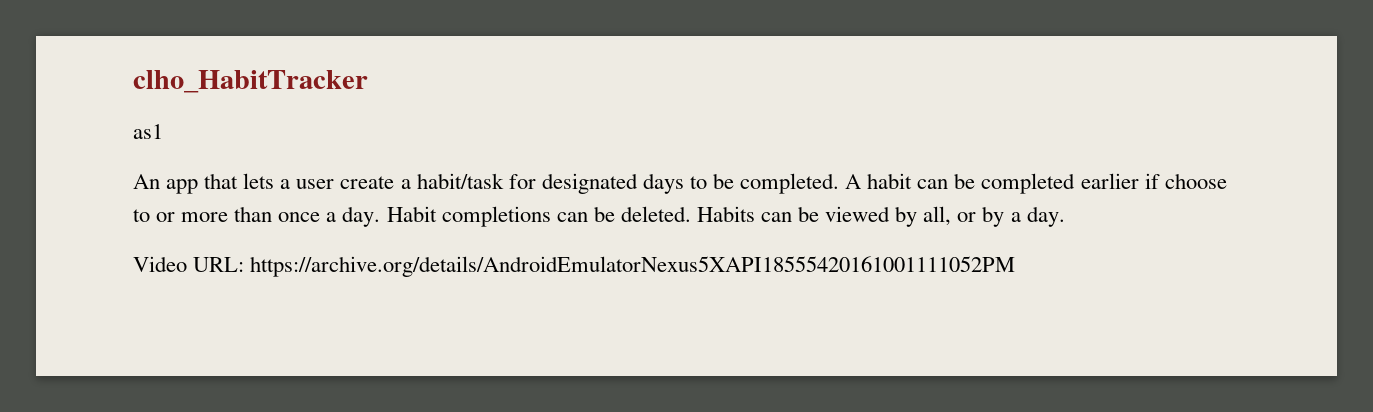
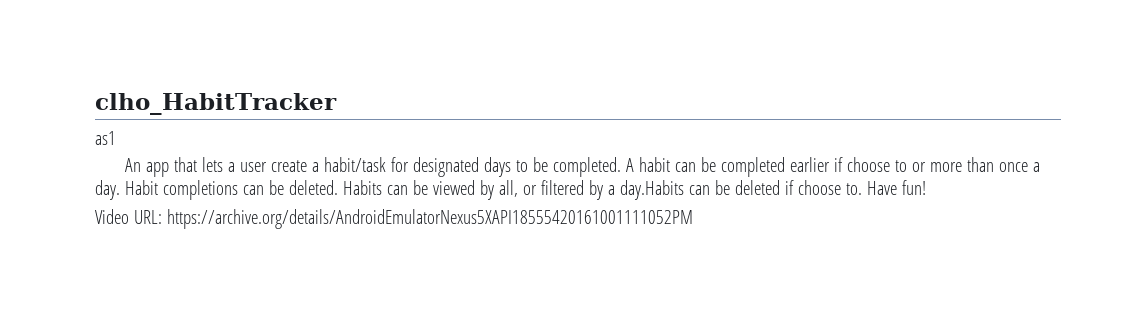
- Habits can be viewed by all, or by a day.
+ Habits can be viewed by all, or filtered by a day.Habits can be deleted if choose to. Have fun!

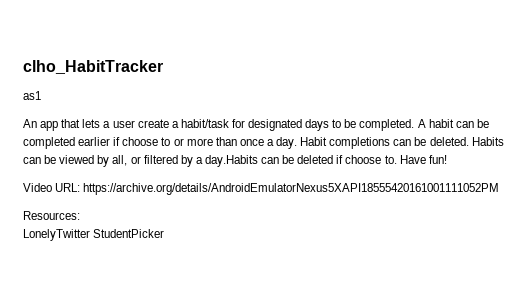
+ Resources:
+ LonelyTwitter StudentPicker

